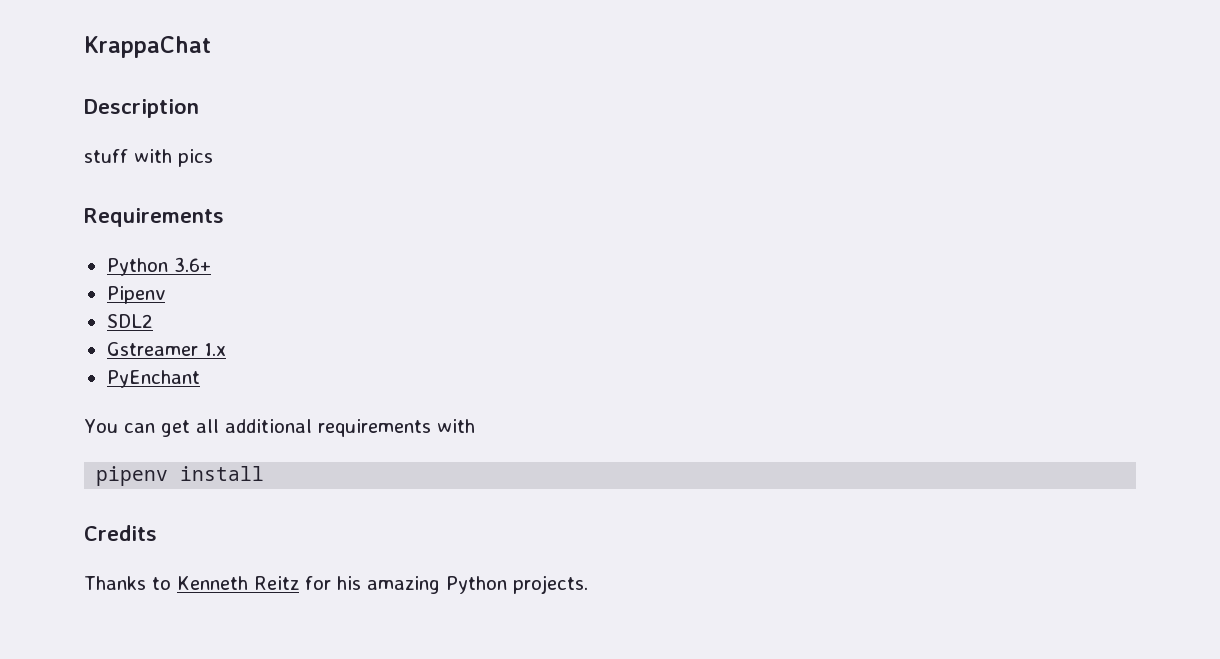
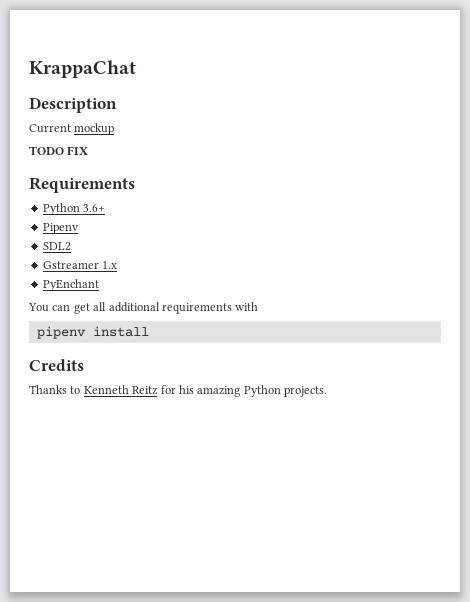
- stuff with pics
+ Current mockup
+ TODO FIX

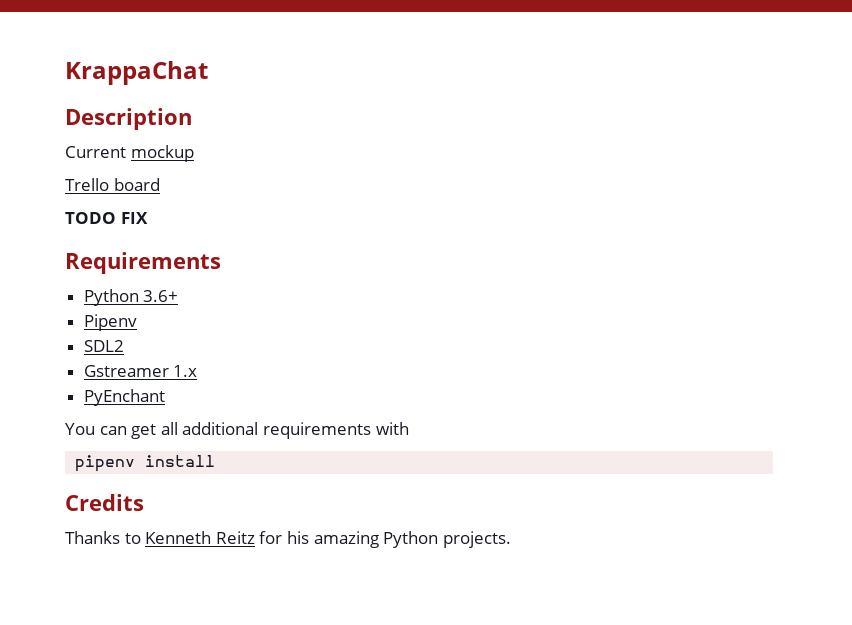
+ Trello board

